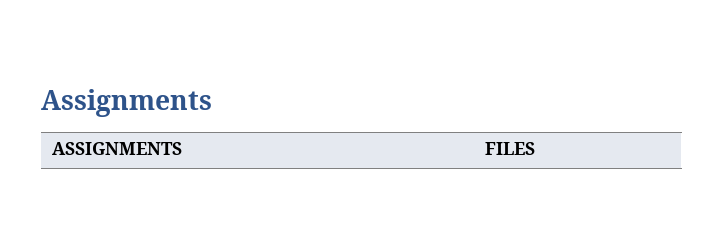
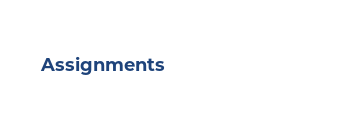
- ASSIGNMENTS | FILES

